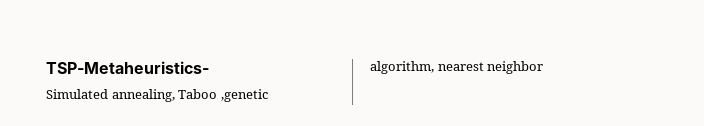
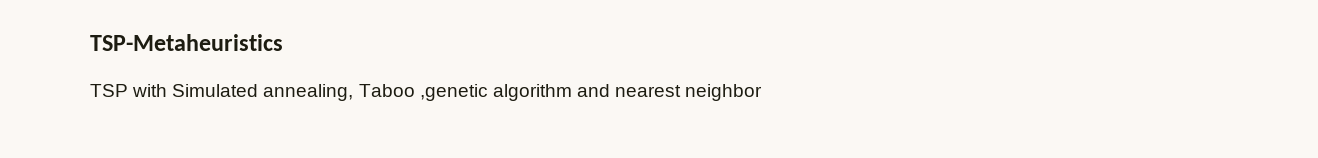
- TSP-Metaheuristics-
- Simulated annealing, Taboo ,genetic algorithm, nearest neighbor
+ TSP-Metaheuristics
+ TSP with Simulated annealing, Taboo ,genetic algorithm and nearest neighbor

